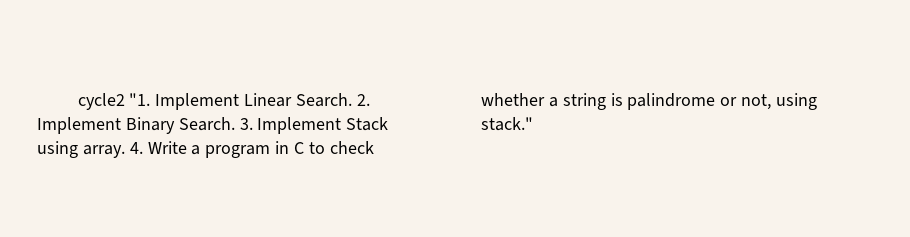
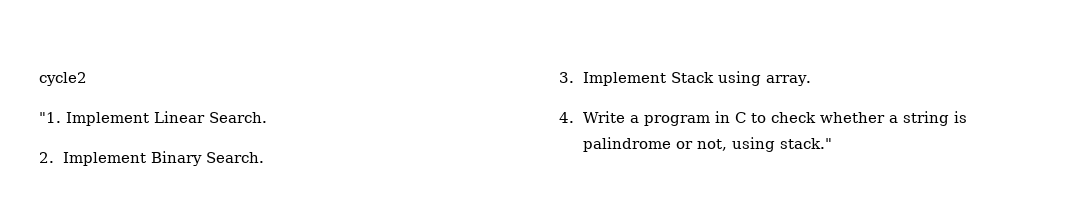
- cycle2 "1. Implement Linear Search. 2. Implement Binary Search. 3. Implement Stack using array. 4. Write a program in C to check whether a string is palindrome or not, using stack."
+ cycle2
+ "1. Implement Linear Search.
+ 2. Implement Binary Search.
+ 3. Implement Stack using array.
+ 4. Write a program in C to check whether a string is palindrome or not, using stack."

